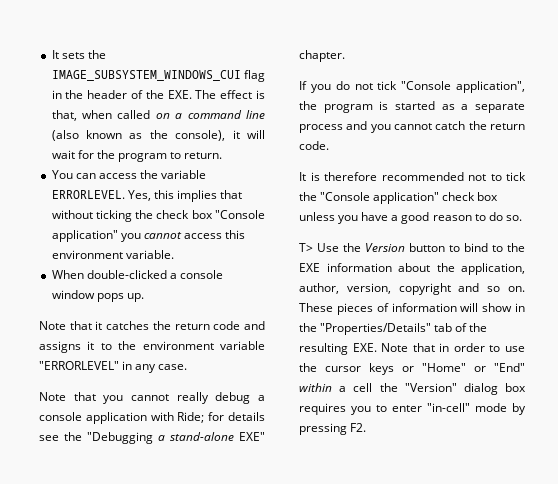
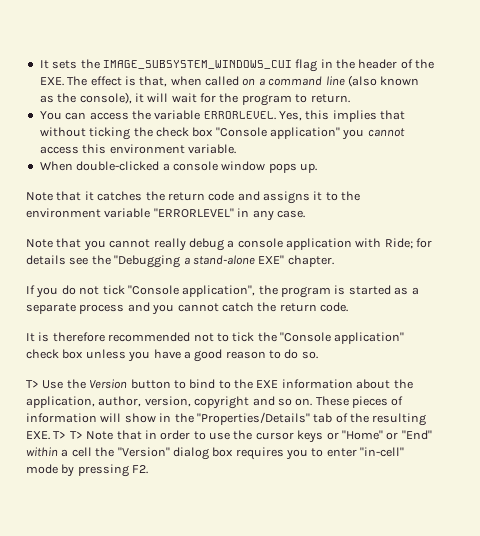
- These pieces of information will show in the "Properties/Details" tab of the resulting EXE. Note that in order to use the cursor keys or "Home" or "End" within a cell the "Version" dialog box requires you to enter "in-cell" mode by pressing F2.
+ These pieces of information will show in the "Properties/Details" tab of the resulting EXE. T> T> Note that in order to use the cursor keys or "Home" or "End" within a cell the "Version" dialog box requires you to enter "in-cell" mode by pressing F2.

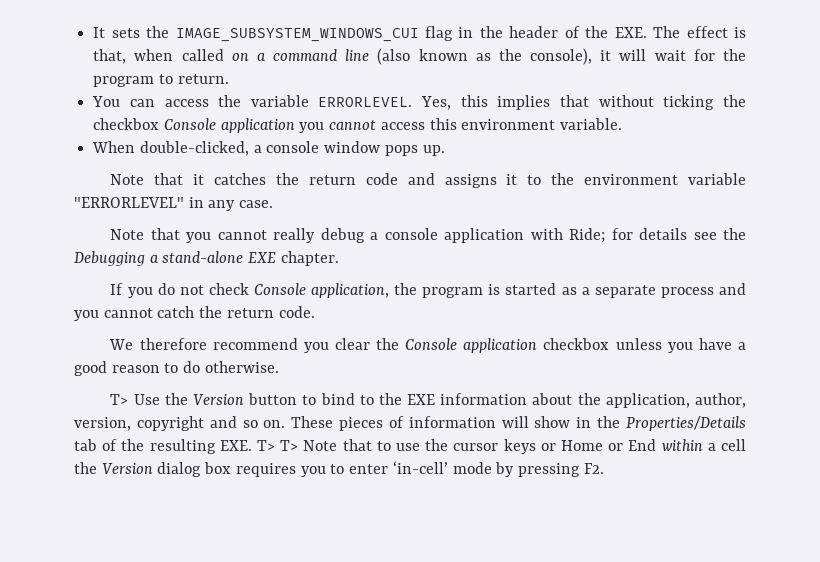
- Yes, this implies that without ticking the check box "Console application" you cannot access this environment variable.
+ Yes, this implies that without ticking the checkbox Console application you cannot access this environment variable.
- When double-clicked a console window pops up.
+ When double-clicked, a console window pops up.
- Note that you cannot really debug a console application with Ride; for details see the "Debugging a stand-alone EXE" chapter.
+ Note that you cannot really debug a console application with Ride; for details see the Debugging a stand-alone EXE chapter.
- If you do not tick "Console application", the program is started as a separate process and you cannot catch the return code.
+ If you do not check Console application, the program is started as a separate process and you cannot catch the return code.
- It is therefore recommended not to tick the "Console application" check box unless you have a good reason to do so.
+ We therefore recommend you clear the Console application checkbox unless you have a good reason to do otherwise.
- These pieces of information will show in the "Properties/Details" tab of the resulting EXE. T> T> Note that in order to use the cursor keys or "Home" or "End" within a cell the "Version" dialog box requires you to enter "in-cell" mode by pressing F2.
+ These pieces of information will show in the Properties/Details tab of the resulting EXE. T> T> Note that to use the cursor keys or Home or End within a cell the Version dialog box requires you to enter ‘in-cell’ mode by pressing F2.

